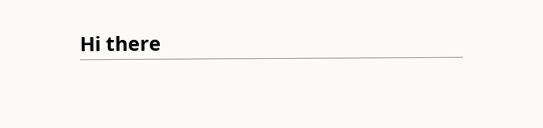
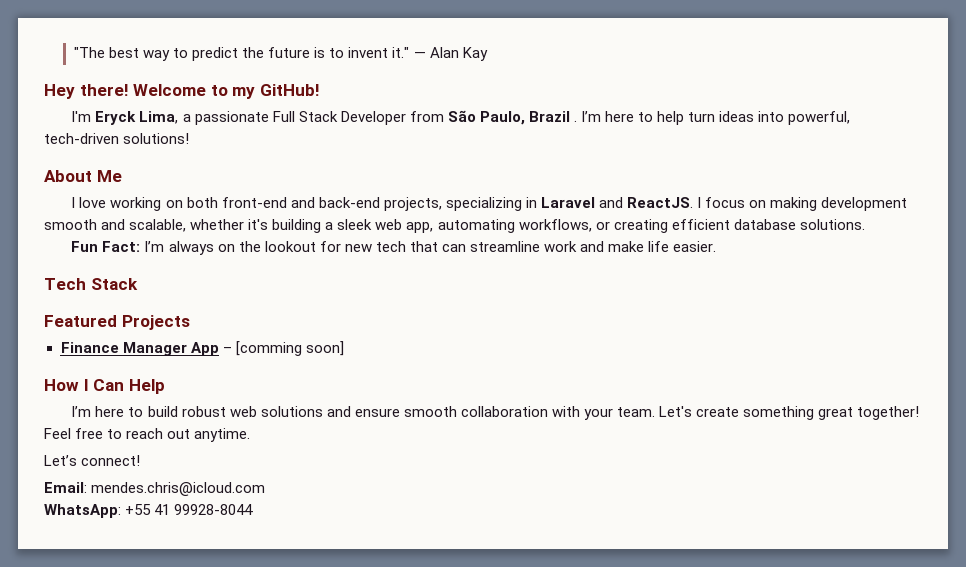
- Hi there
+ "The best way to predict the future is to invent it." — Alan Kay
+ Hey there! Welcome to my GitHub!
+ I'm Eryck Lima, a passionate Full Stack Developer from São Paulo, Brazil . I’m here to help turn ideas into powerful, tech-driven solutions!
+ About Me
+ I love working on both front-end and back-end projects, specializing in Laravel and ReactJS. I focus on making development smooth and scalable, whether it's building a sleek web app, automating workflows, or creating efficient database solutions.
+ Fun Fact: I’m always on the lookout for new tech that can streamline work and make life easier.
+ Tech Stack
+ Featured Projects
+ Finance Manager App – [comming soon]
+ How I Can Help
+ I’m here to build robust web solutions and ensure smooth collaboration with your team. Let's create something great together! Feel free to reach out anytime.
+ Let’s connect!
+ Email: mendes.chris@icloud.com
+ WhatsApp: +55 41 99928-8044

